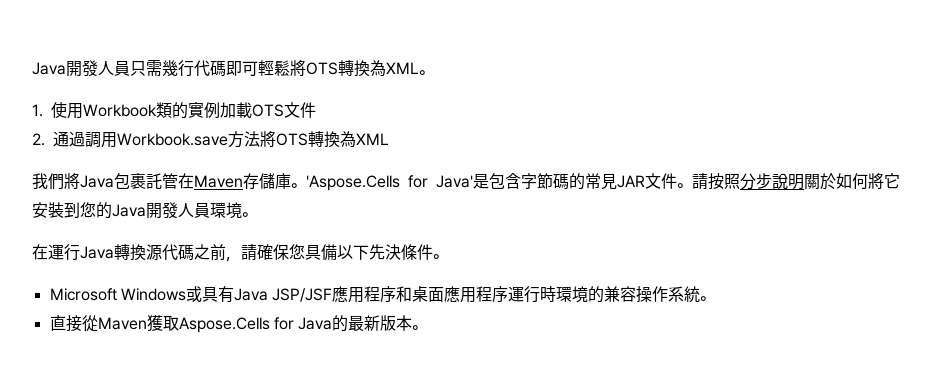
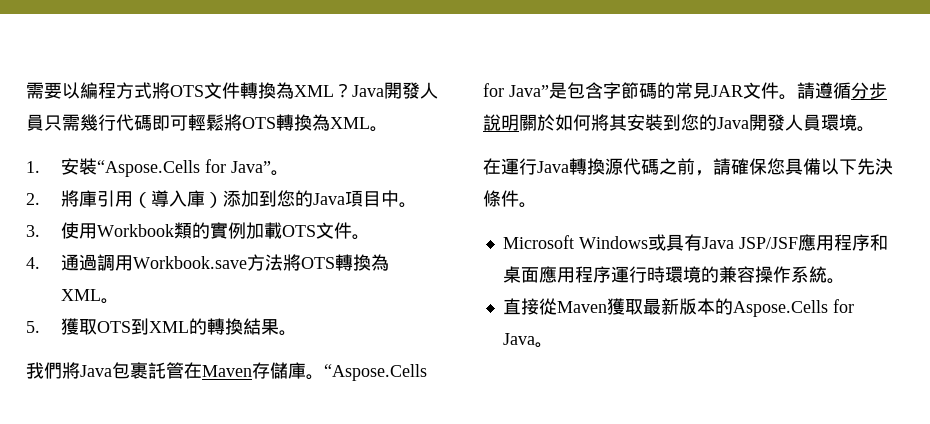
+ 需要以編程方式將OTS文件轉換為XML？
- 1.使用Workbook類的實例加載OTS文件
- 2.通過調用Workbook.save方法將OTS轉換為XML
+ 1.安裝“Aspose.Cells for Java”。
+ 2.將庫引用（導入庫）添加到您的Java項目中。
+ 3.使用Workbook類的實例加載OTS文件。
+ 4.通過調用Workbook.save方法將OTS轉換為XML。
+ 5.獲取OTS到XML的轉換結果。
- 'Aspose.Cells for Java'是包含字節碼的常見JAR文件。
+ “Aspose.Cells for Java”是包含字節碼的常見JAR文件。
- 請按照分步說明關於如何將它安裝到您的Java開發人員環境。
+ 請遵循分步說明關於如何將其安裝到您的Java開發人員環境。
- 直接從Maven獲取Aspose.Cells for Java的最新版本。
+ 直接從Maven獲取最新版本的Aspose.Cells for Java。

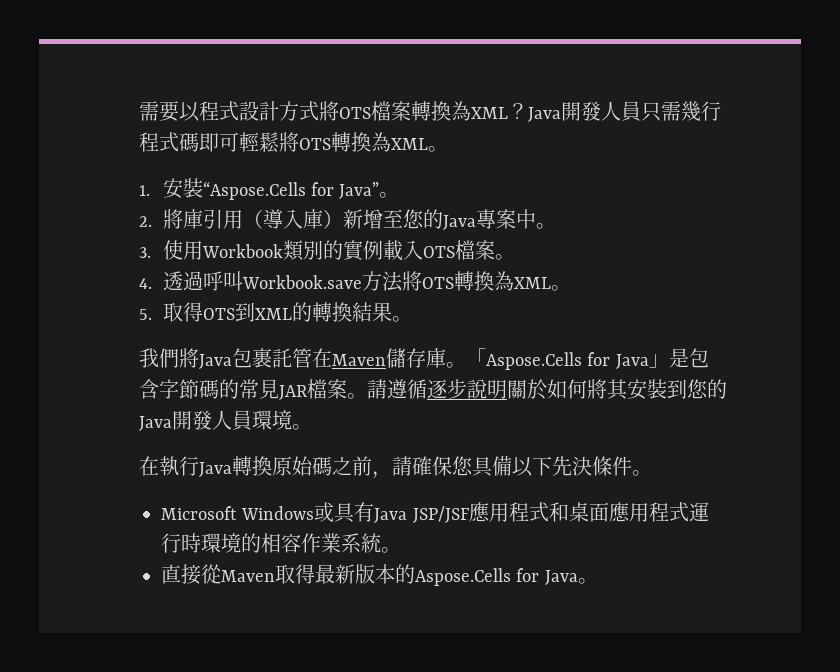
- 需要以編程方式將OTS文件轉換為XML？
+ 需要以程式設計方式將OTS檔案轉換為XML？
- Java開發人員只需幾行代碼即可輕鬆將OTS轉換為XML。
+ Java開發人員只需幾行程式碼即可輕鬆將OTS轉換為XML。
- 2.將庫引用（導入庫）添加到您的Java項目中。
+ 2.將庫引用（導入庫）新增至您的Java專案中。
- 3.使用Workbook類的實例加載OTS文件。
+ 3.使用Workbook類別的實例載入OTS檔案。
- 4.通過調用Workbook.save方法將OTS轉換為XML。
+ 4.透過呼叫Workbook.save方法將OTS轉換為XML。
- 5.獲取OTS到XML的轉換結果。
+ 5.取得OTS到XML的轉換結果。
- 我們將Java包裹託管在Maven存儲庫。“Aspose.Cells for Java”是包含字節碼的常見JAR文件。
+ 我們將Java包裹託管在Maven儲存庫。「Aspose.Cells for Java」是包含字節碼的常見JAR檔案。
- 請遵循分步說明關於如何將其安裝到您的Java開發人員環境。
+ 請遵循逐步說明關於如何將其安裝到您的Java開發人員環境。
- 在運行Java轉換源代碼之前，請確保您具備以下先決條件。
+ 在執行Java轉換原始碼之前，請確保您具備以下先決條件。
- Microsoft Windows或具有Java JSP/JSF應用程序和桌面應用程序運行時環境的兼容操作系統。
+ Microsoft Windows或具有Java JSP/JSF應用程式和桌面應用程式運行時環境的相容作業系統。
- 直接從Maven獲取最新版本的Aspose.Cells for Java。
+ 直接從Maven取得最新版本的Aspose.Cells for Java。

